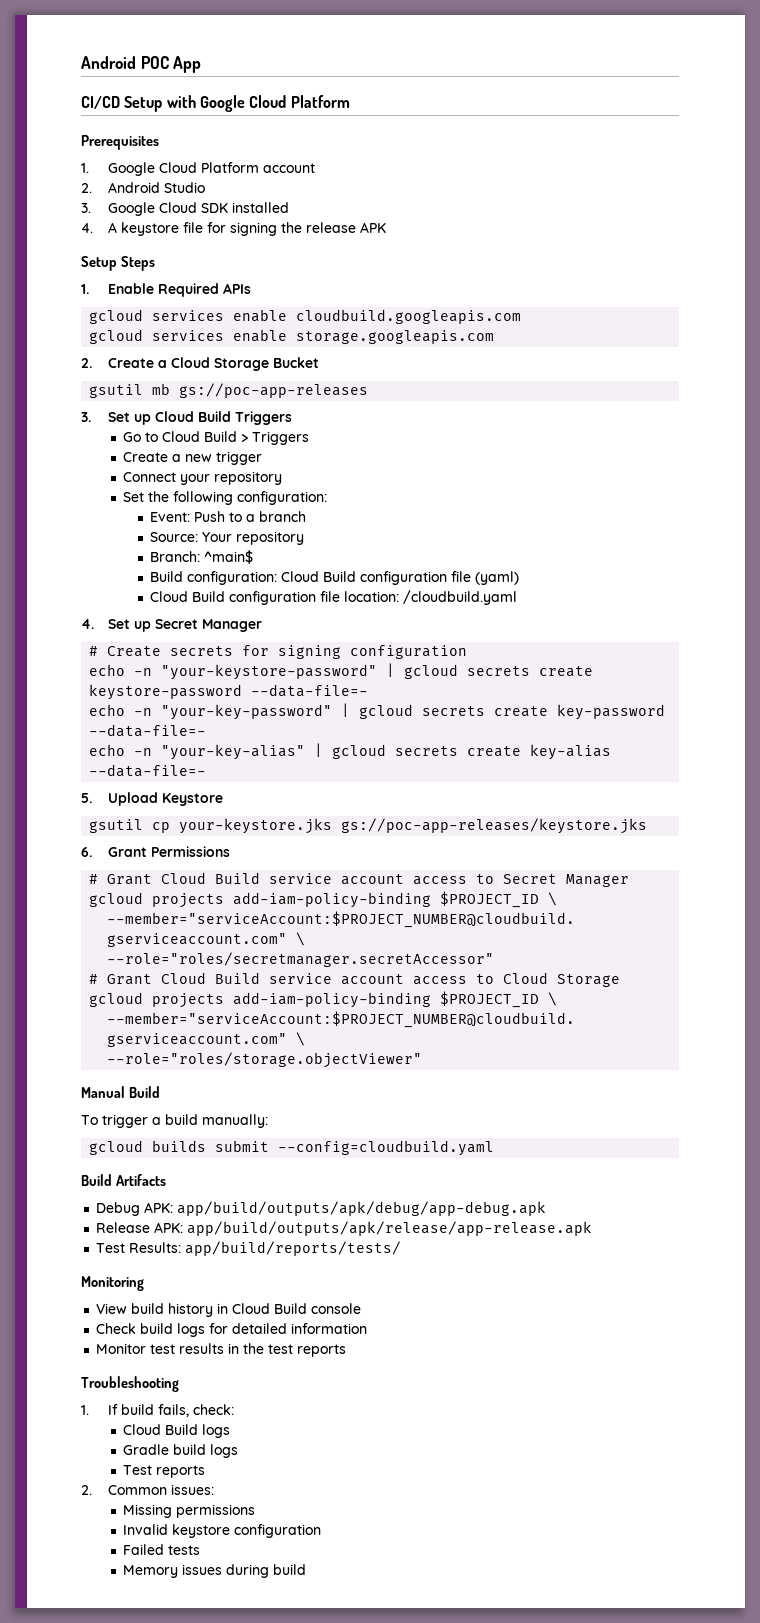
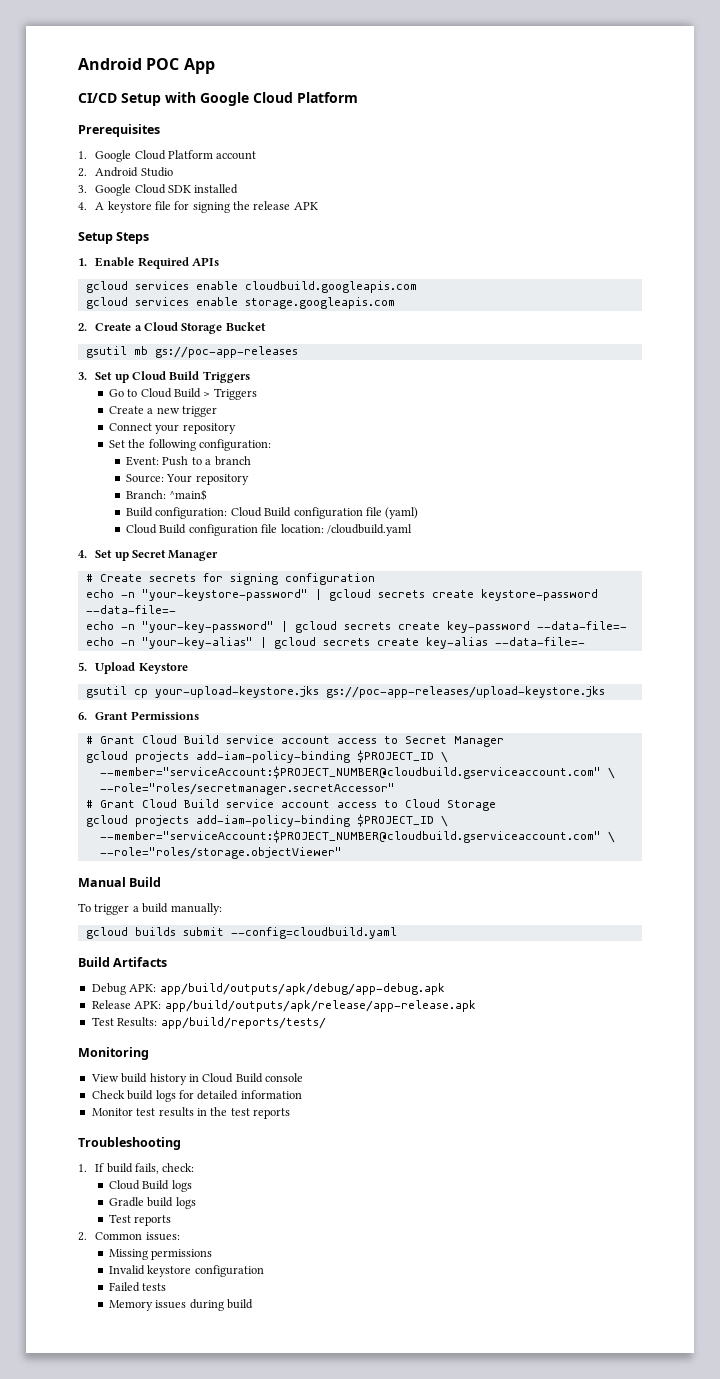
- gsutil cp your-keystore.jks gs://poc-app-releases/keystore.jks
+ gsutil cp your-upload-keystore.jks gs://poc-app-releases/upload-keystore.jks

